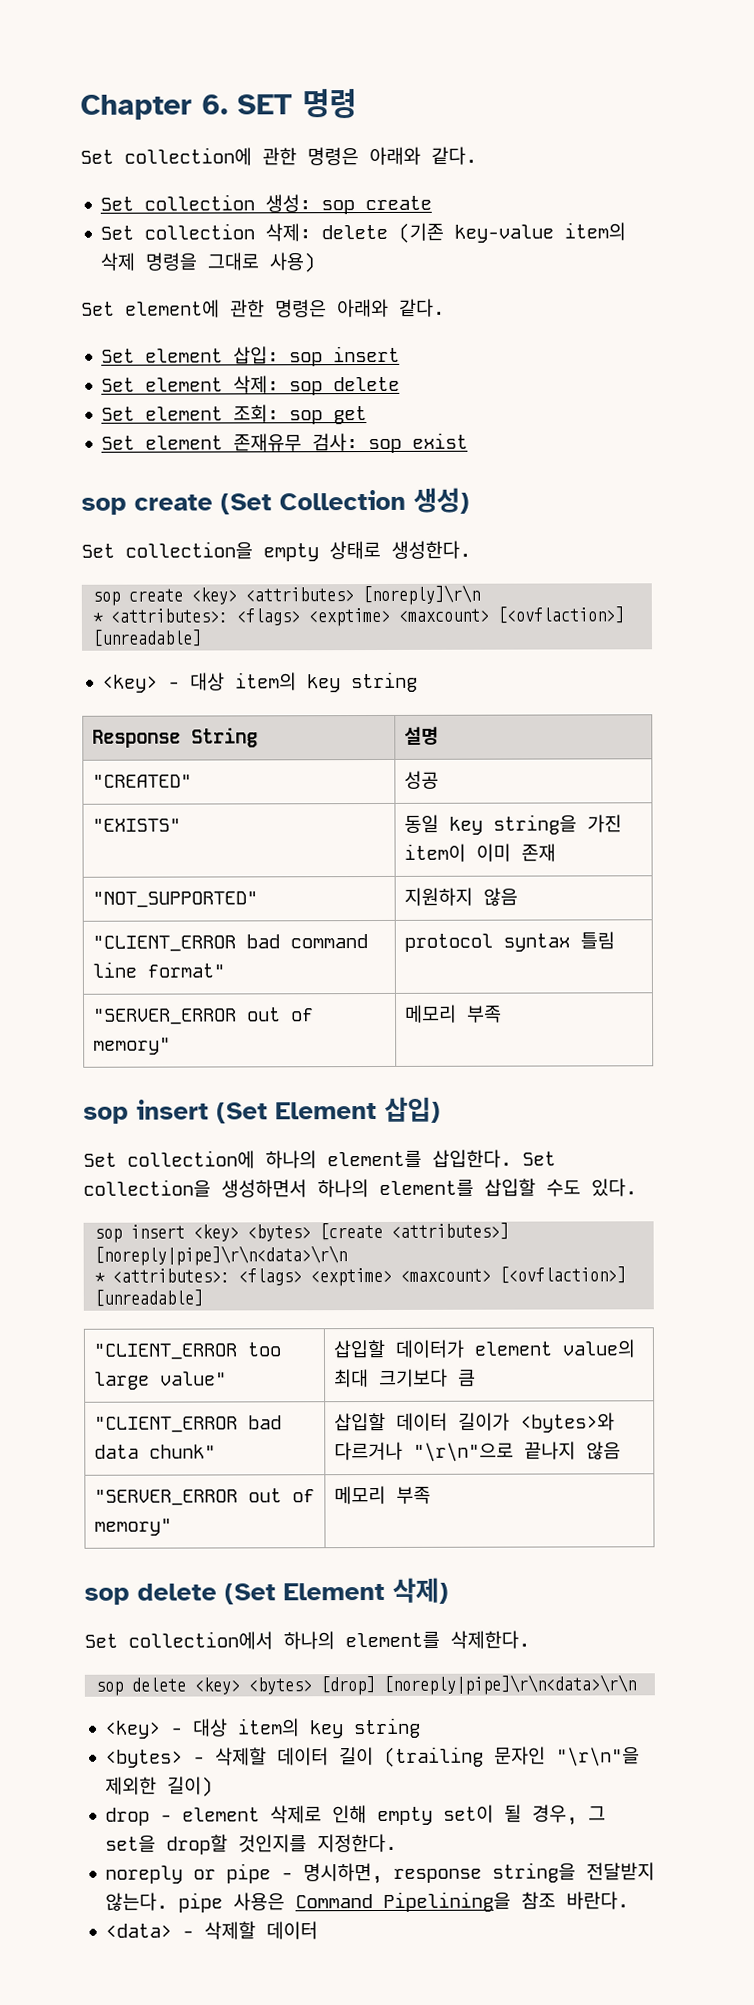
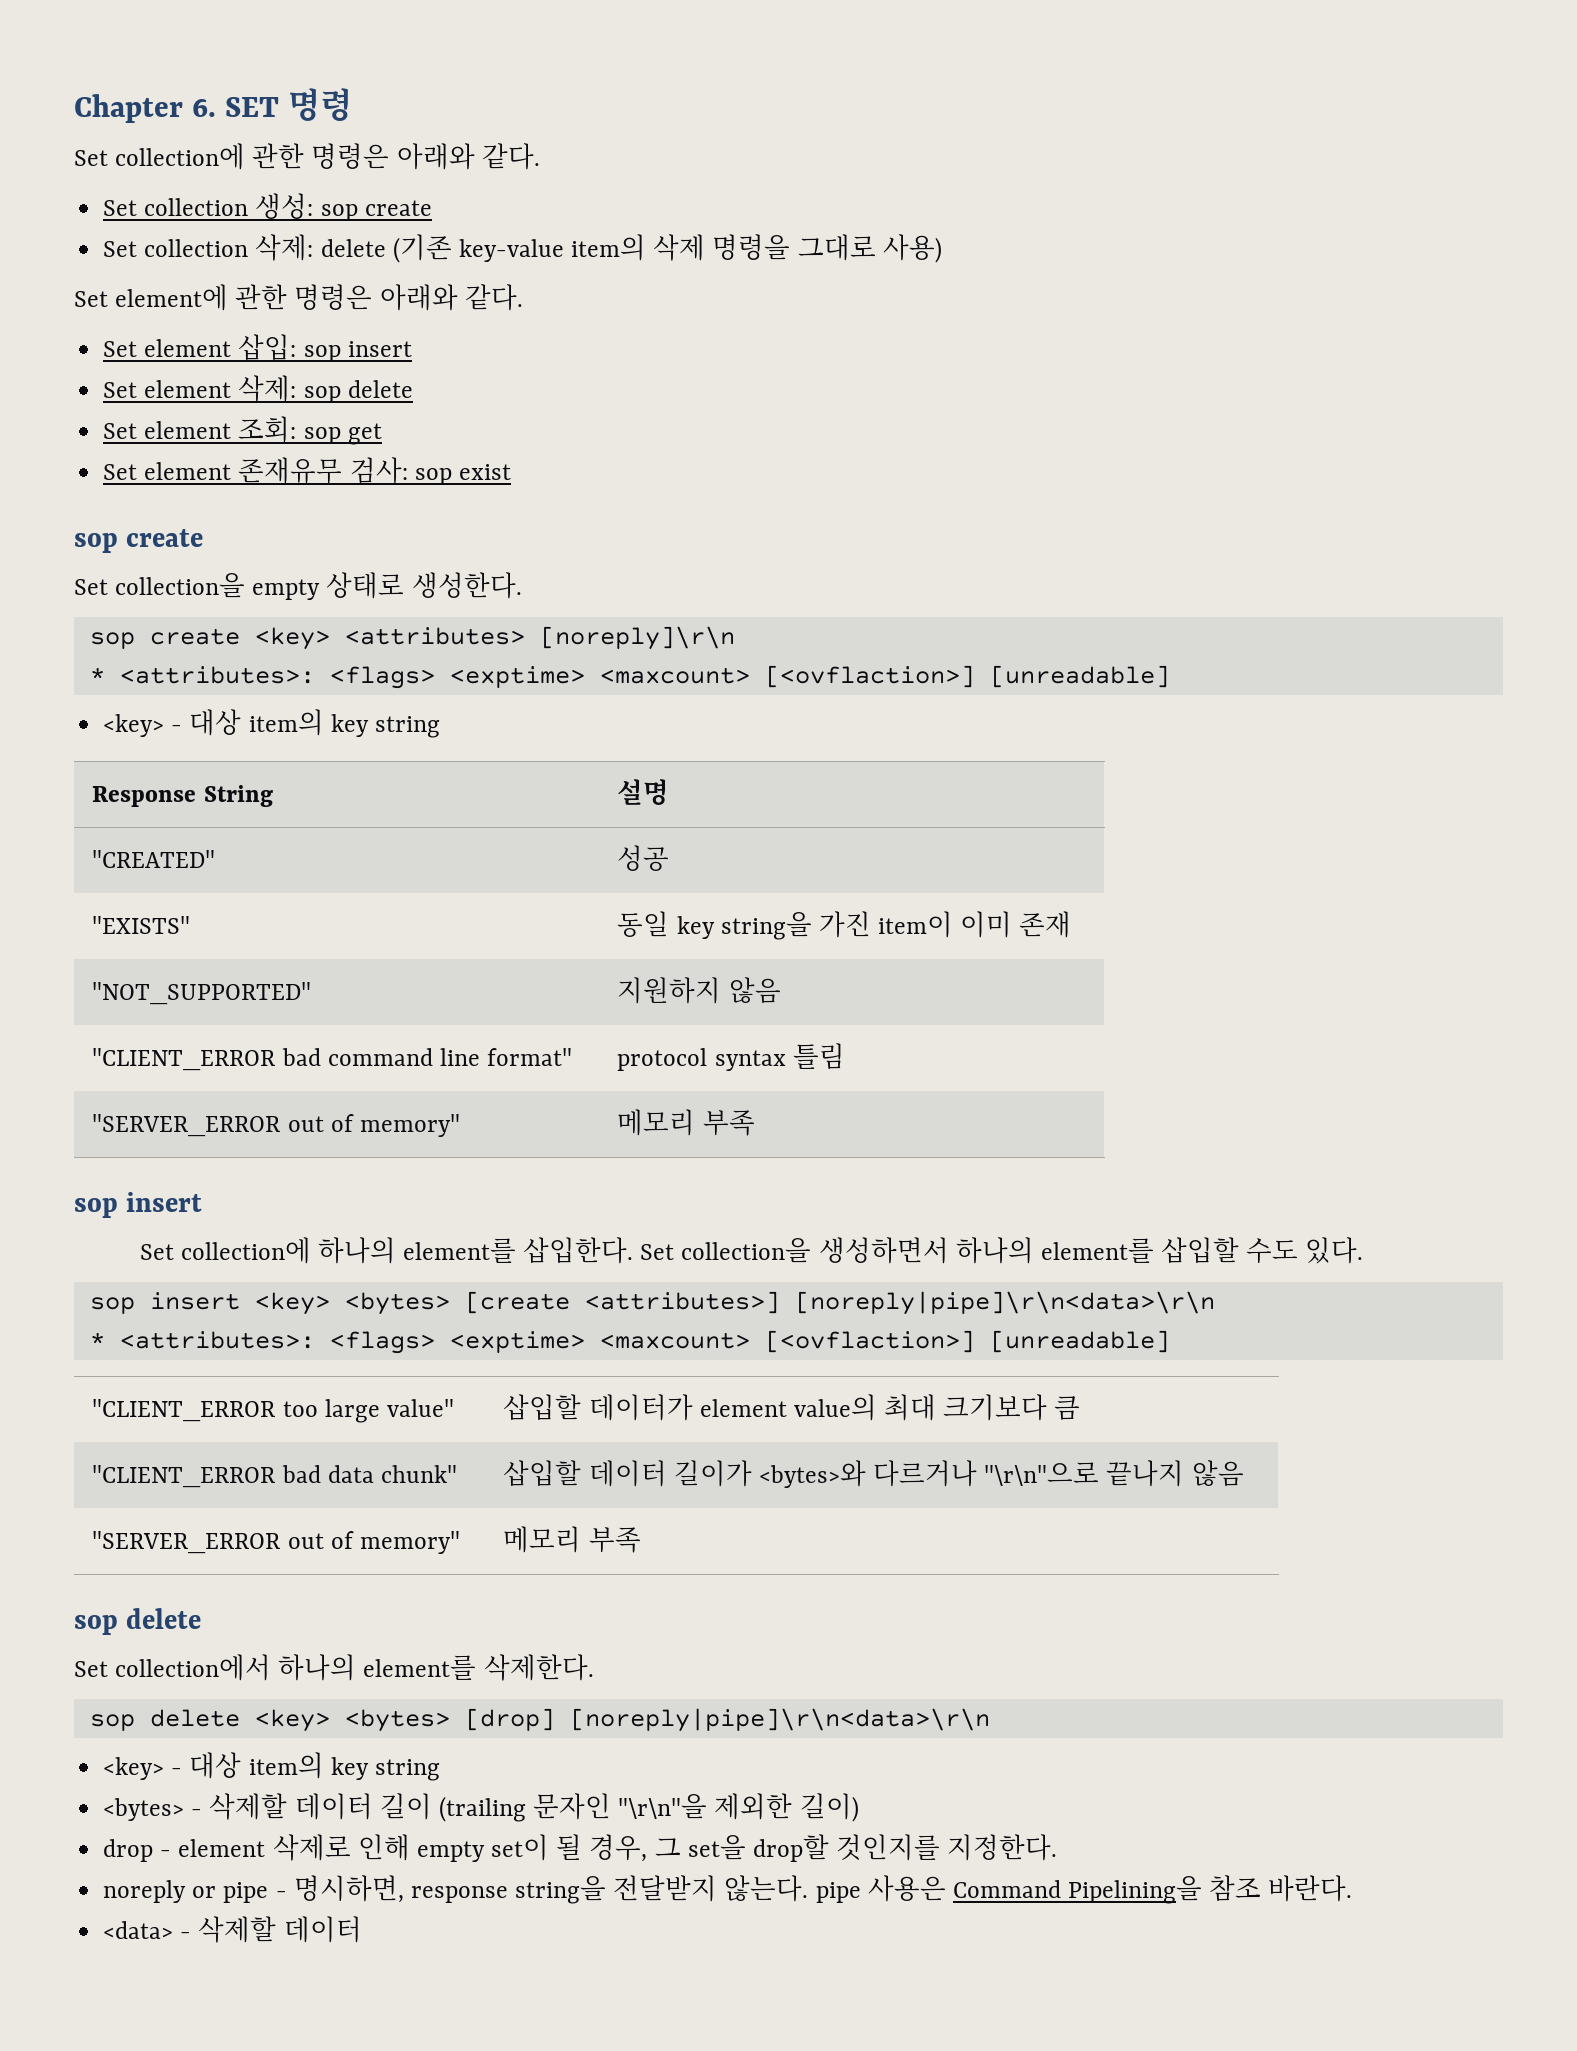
  Set element 존재유무 검사: sop exist
- sop create (Set Collection 생성)
+ sop create
  "CLIENT_ERROR bad command line format" | protocol syntax 틀림
  "SERVER_ERROR out of memory" | 메모리 부족
- sop insert (Set Element 삽입)
+ sop insert
  "CLIENT_ERROR bad data chunk" | 삽입할 데이터 길이가 <bytes>와 다르거나 "\r\n"으로 끝나지 않음
  "SERVER_ERROR out of memory" | 메모리 부족
- sop delete (Set Element 삭제)
+ sop delete

